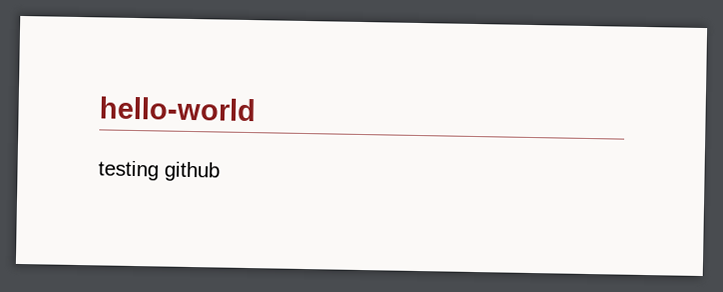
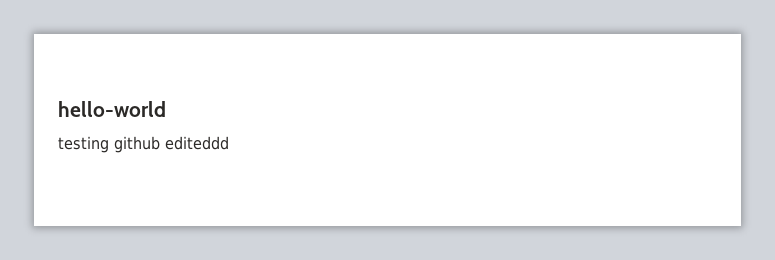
- testing github
+ testing github editeddd

